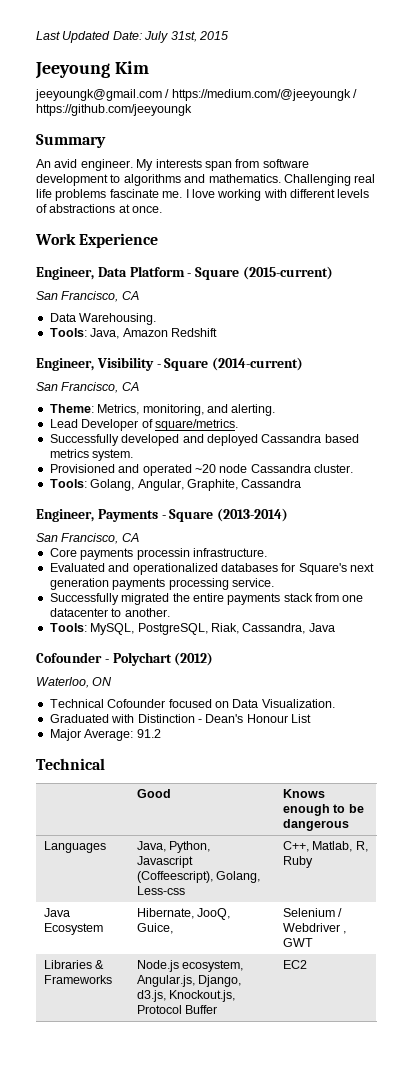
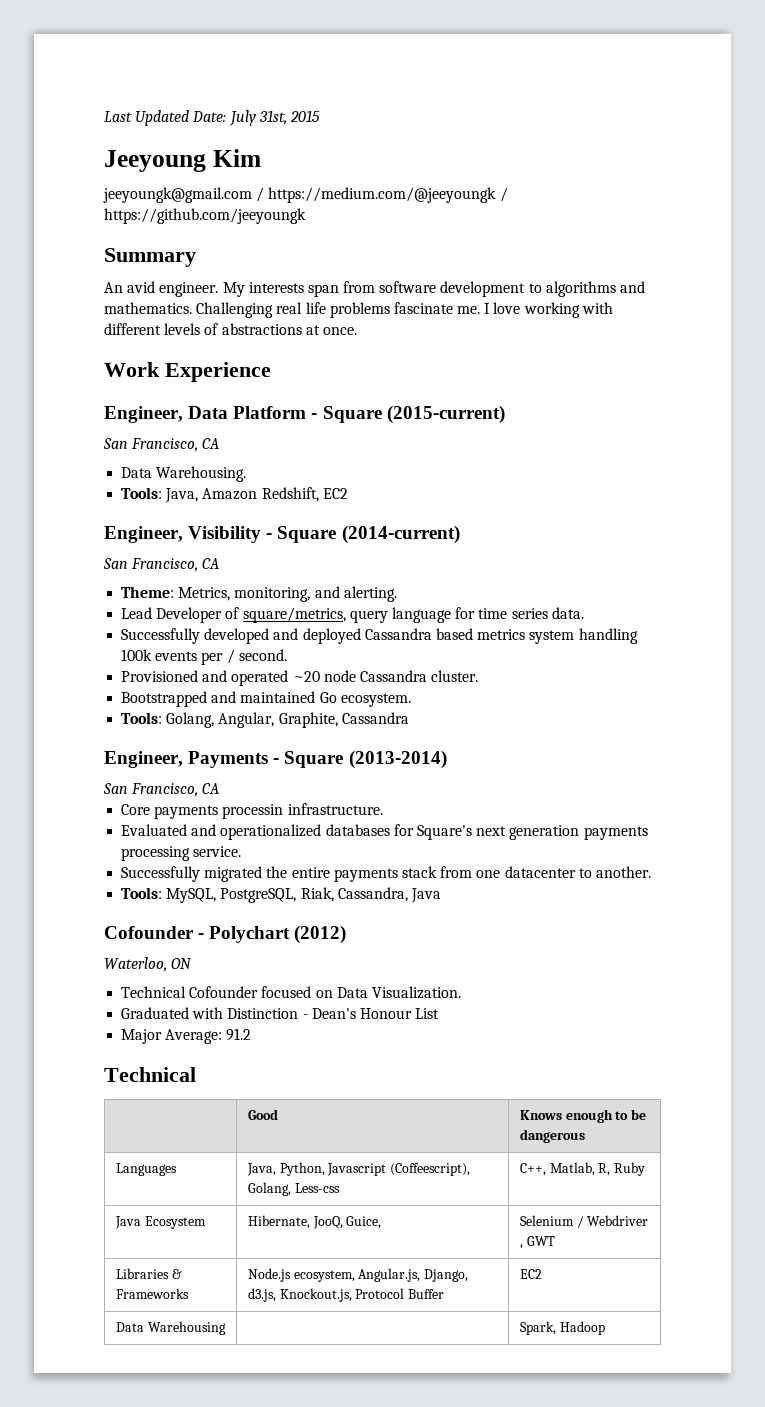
- Tools: Java, Amazon Redshift
+ Tools: Java, Amazon Redshift, EC2
- Lead Developer of square/metrics.
+ Lead Developer of square/metrics, query language for time series data.
- Successfully developed and deployed Cassandra based metrics system.
+ Successfully developed and deployed Cassandra based metrics system handling 100k events per / second.
+ Bootstrapped and maintained Go ecosystem.
+ Data Warehousing | | Spark, Hadoop

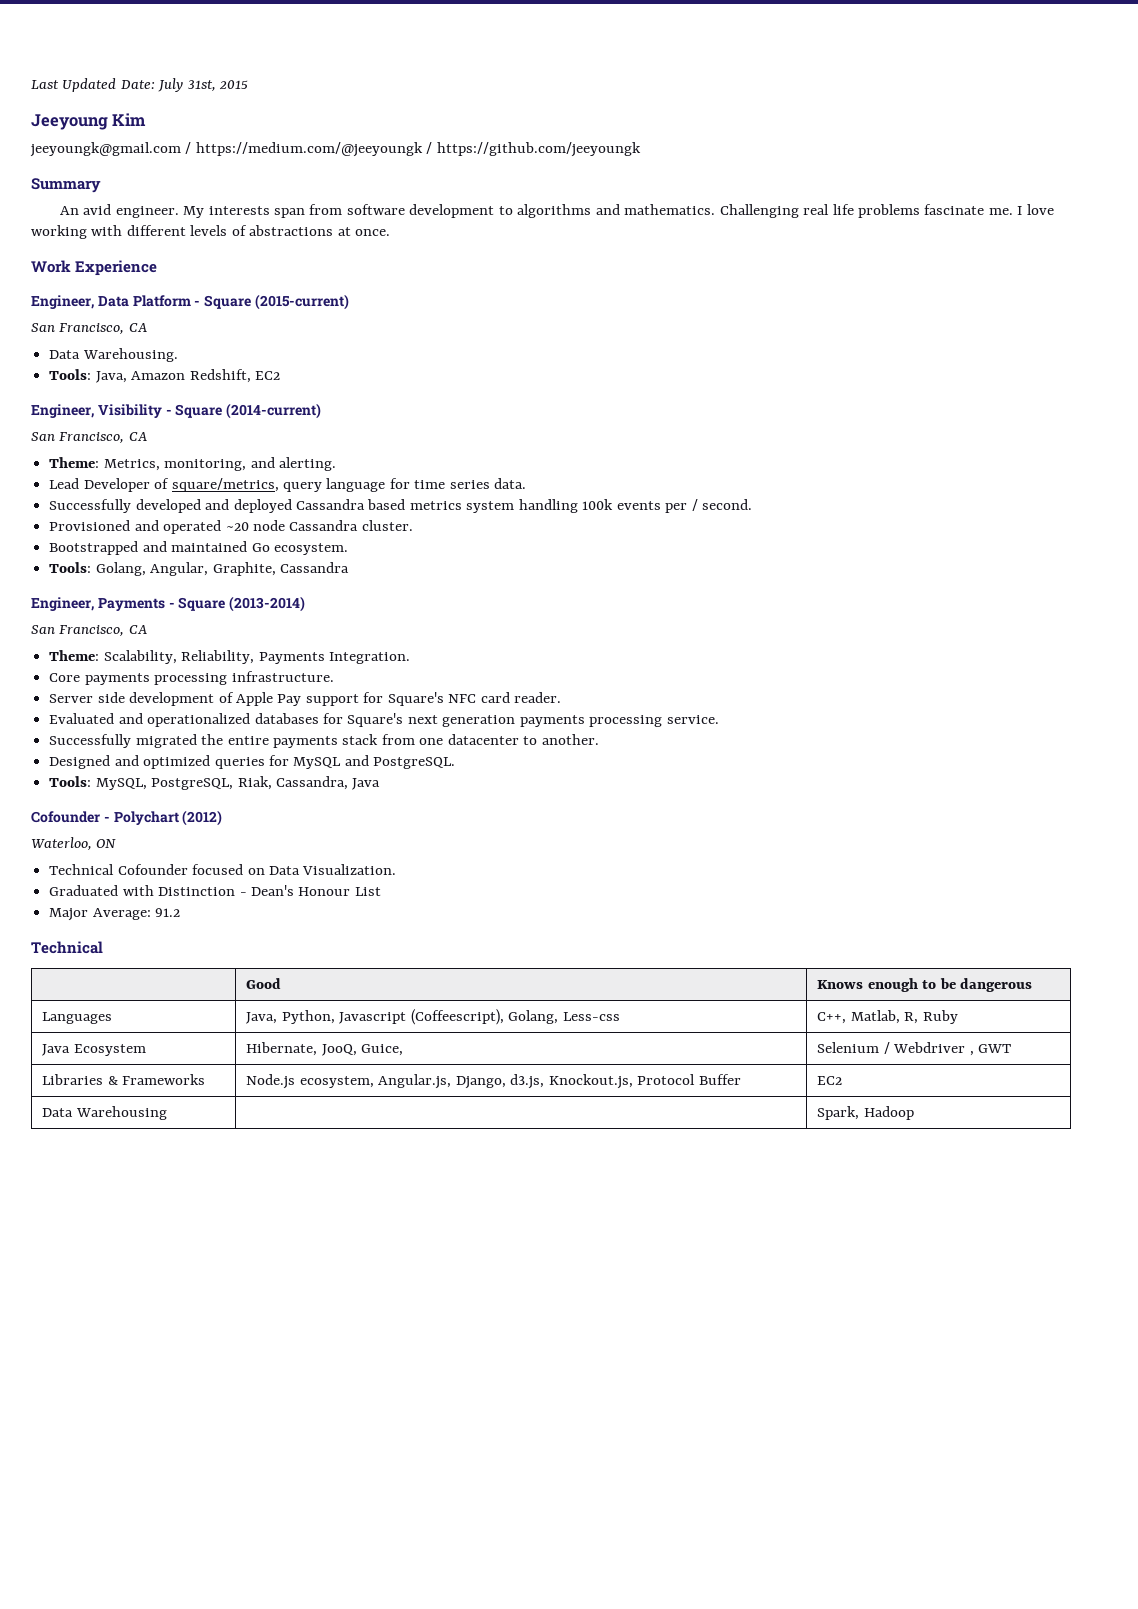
+ Theme: Scalability, Reliability, Payments Integration.
- Core payments processin infrastructure.
+ Core payments processing infrastructure.
+ Server side development of Apple Pay support for Square's NFC card reader.
+ Designed and optimized queries for MySQL and PostgreSQL.

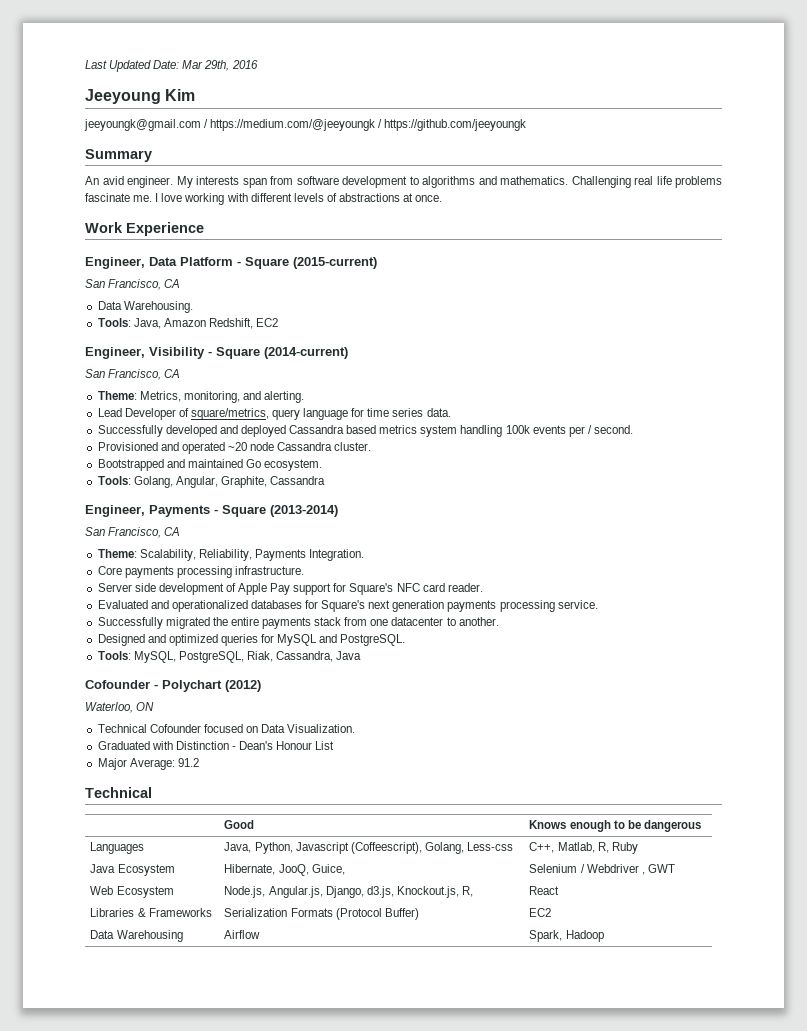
- Last Updated Date: July 31st, 2015
+ Last Updated Date: Mar 29th, 2016
- Libraries & Frameworks | Node.js ecosystem, Angular.js, Django, d3.js, Knockout.js, Protocol Buffer | EC2
+ Web Ecosystem | Node.js, Angular.js, Django, d3.js, Knockout.js, R, | React
+ Libraries & Frameworks | Serialization Formats (Protocol Buffer) | EC2
- Data Warehousing | | Spark, Hadoop
+ Data Warehousing | Airflow | Spark, Hadoop

